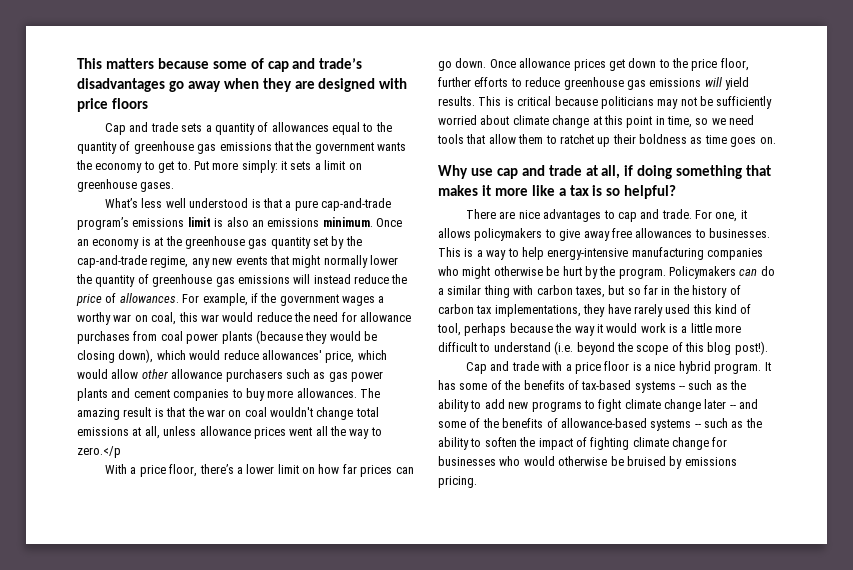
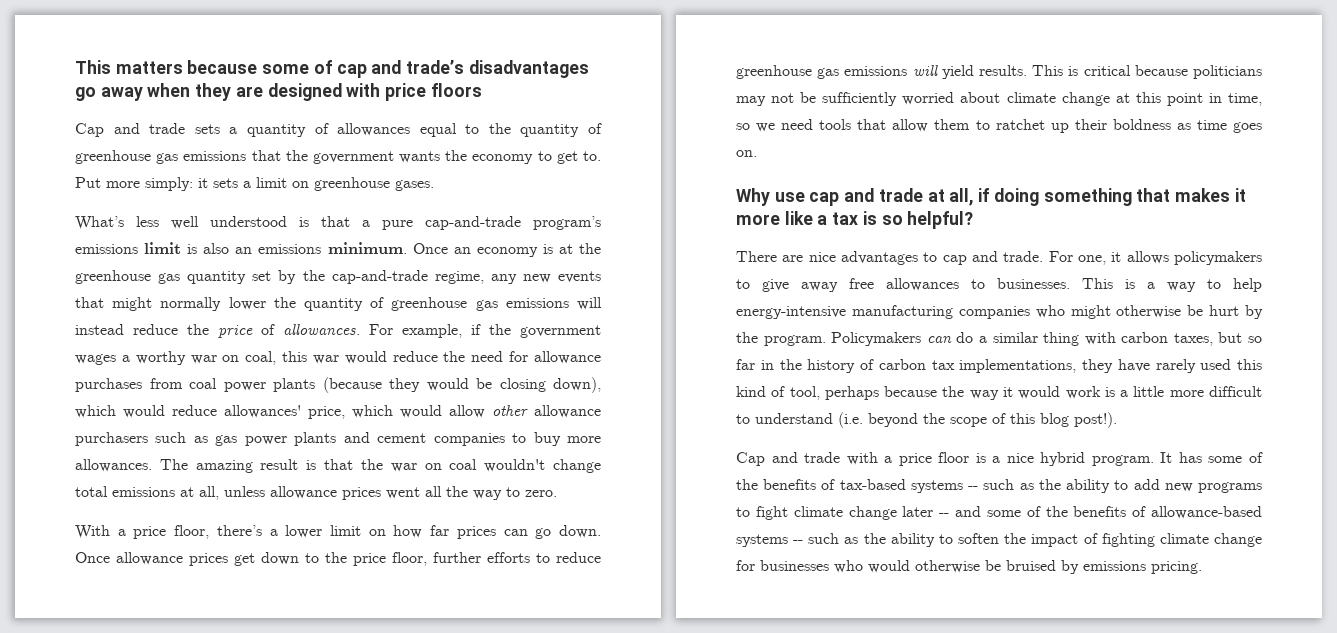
- The amazing result is that the war on coal wouldn't change total emissions at all, unless allowance prices went all the way to zero.</p
+ The amazing result is that the war on coal wouldn't change total emissions at all, unless allowance prices went all the way to zero.

